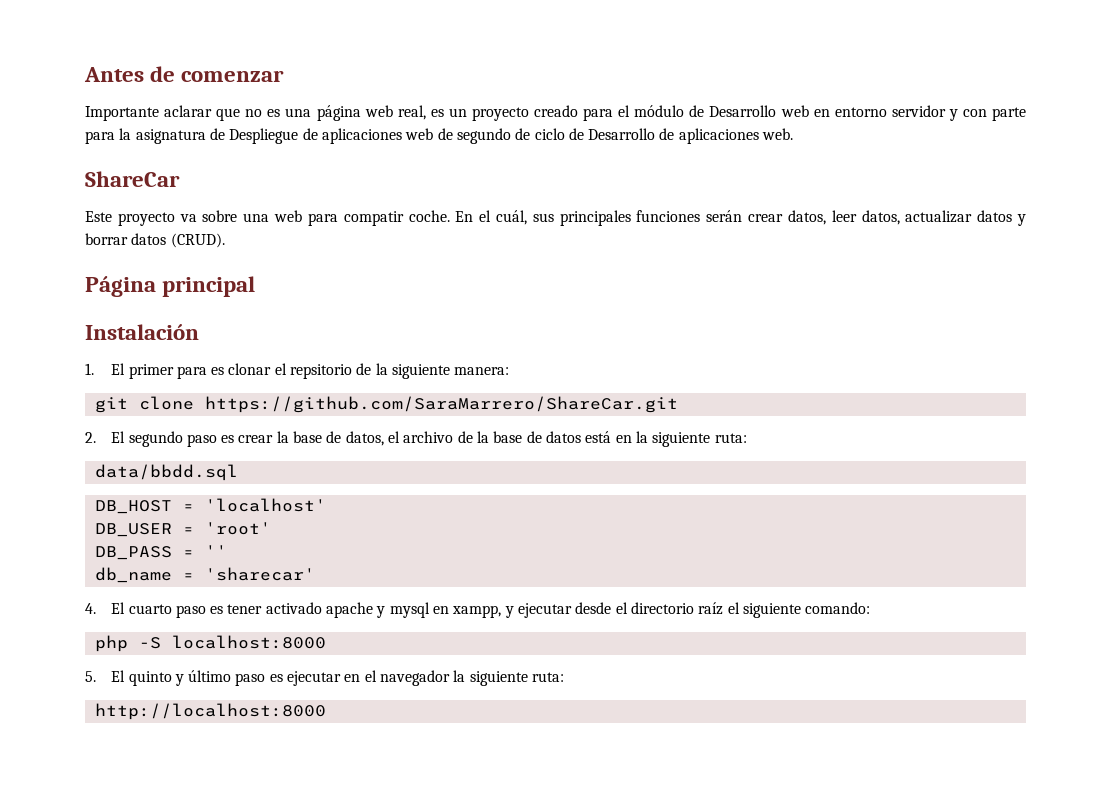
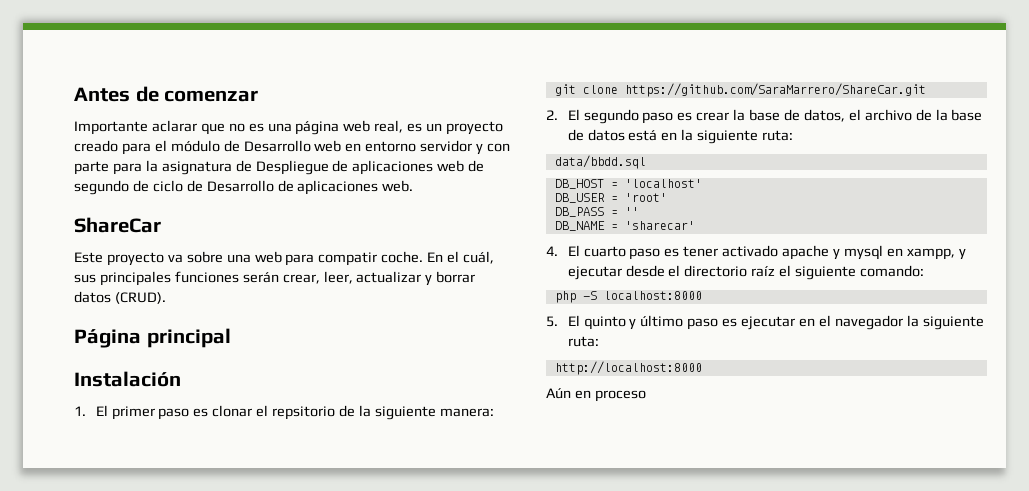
- En el cuál, sus principales funciones serán crear datos, leer datos, actualizar datos y borrar datos (CRUD).
+ En el cuál, sus principales funciones serán crear, leer, actualizar y borrar datos (CRUD).
- 1. El primer para es clonar el repsitorio de la siguiente manera:
+ 1. El primer paso es clonar el repsitorio de la siguiente manera:
- db_name = 'sharecar'
+ DB_NAME = 'sharecar'
+ Aún en proceso

